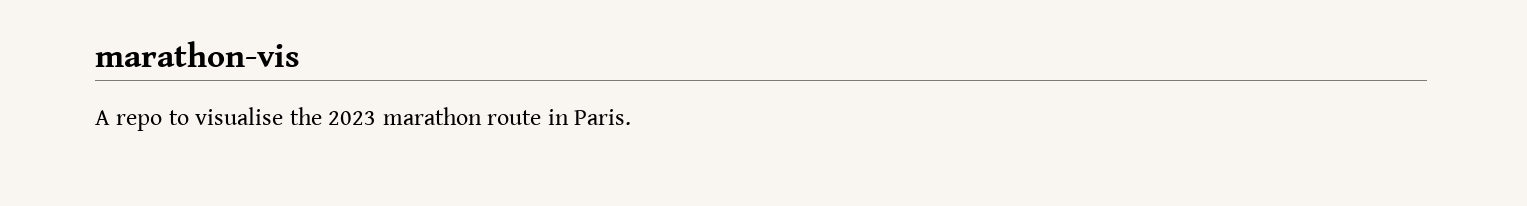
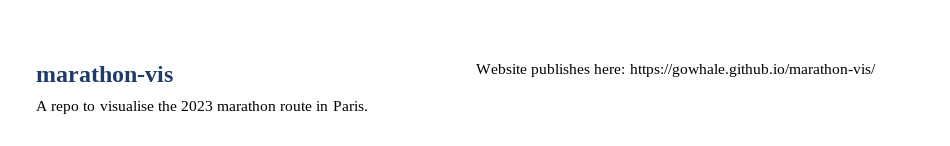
+ Website publishes here: https://gowhale.github.io/marathon-vis/

